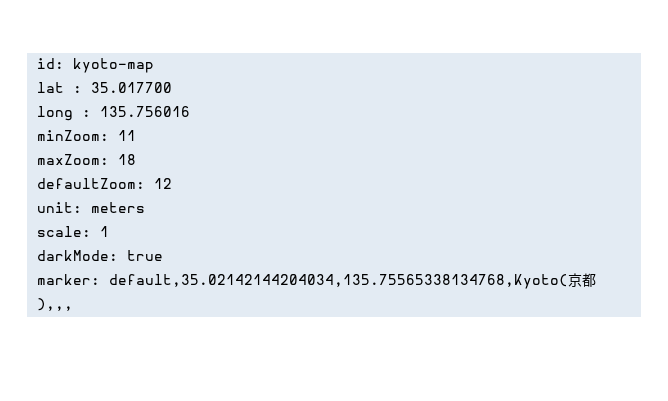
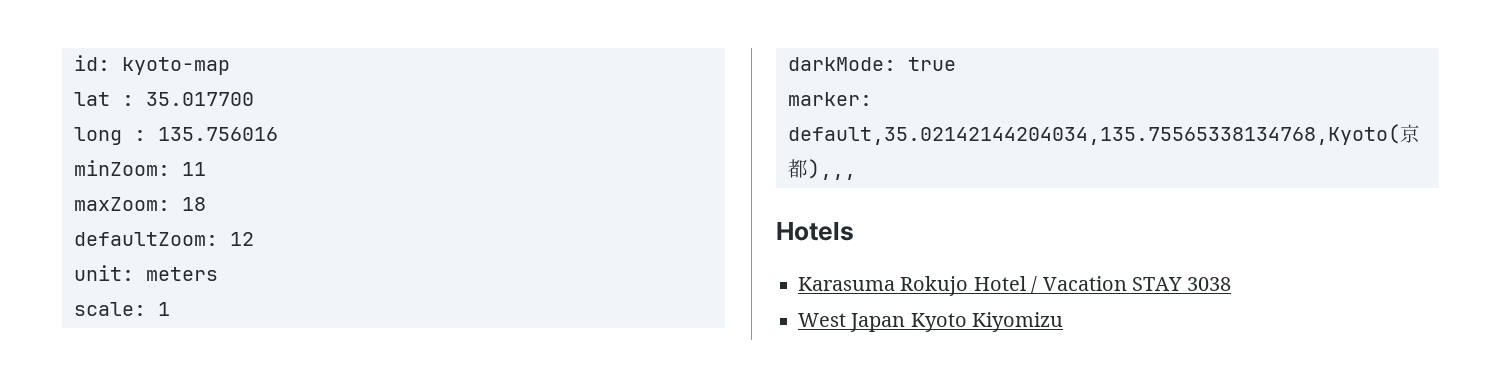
+ Hotels
+ Karasuma Rokujo Hotel / Vacation STAY 3038
+ West Japan Kyoto Kiyomizu

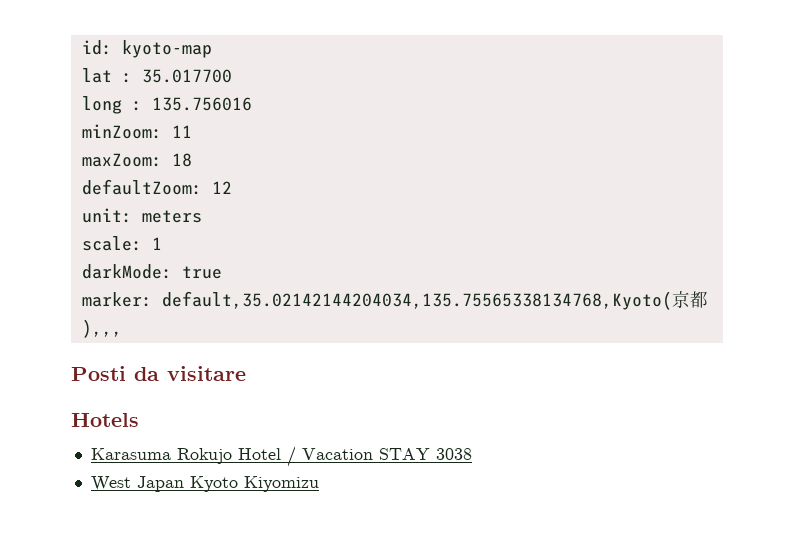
+ Posti da visitare

